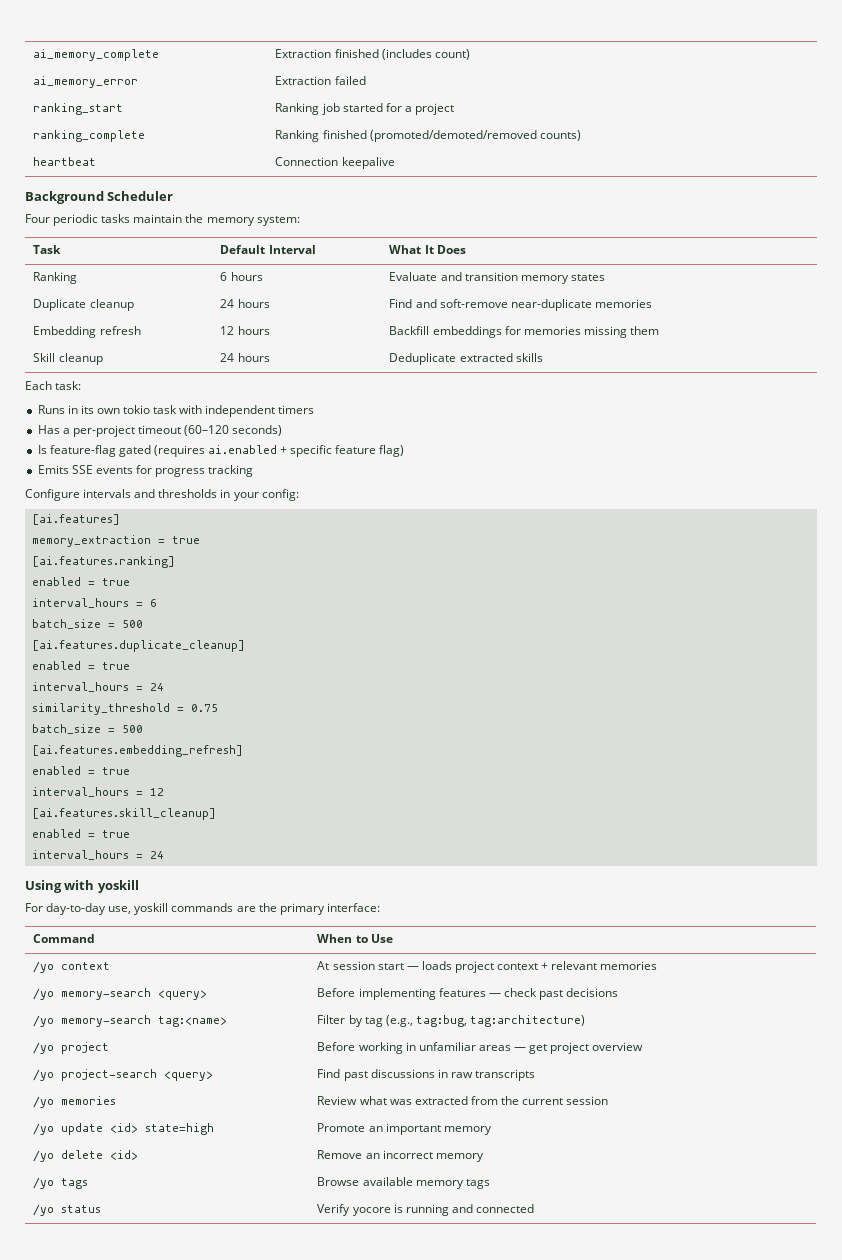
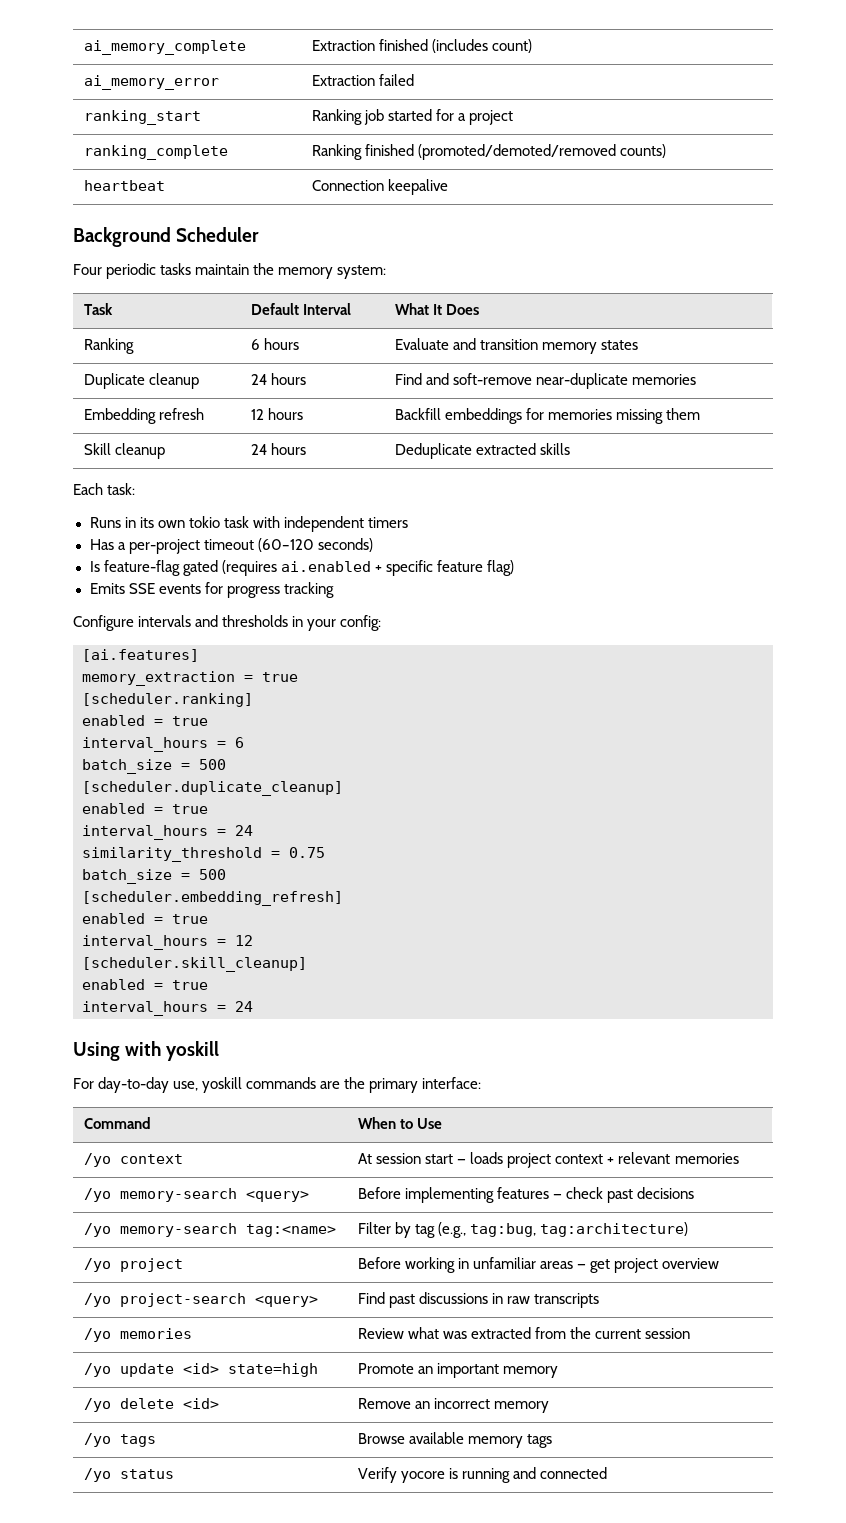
- [ai.features.ranking]
+ [scheduler.ranking]
- [ai.features.duplicate_cleanup]
+ [scheduler.duplicate_cleanup]
- [ai.features.embedding_refresh]
+ [scheduler.embedding_refresh]
- [ai.features.skill_cleanup]
+ [scheduler.skill_cleanup]

